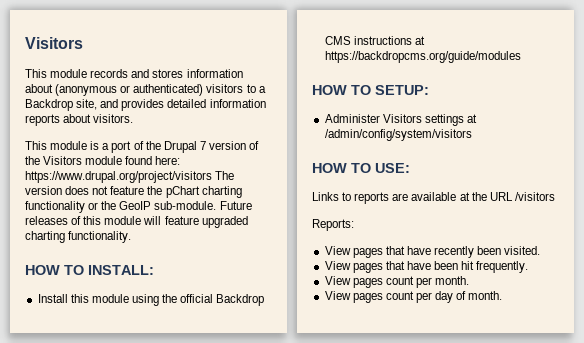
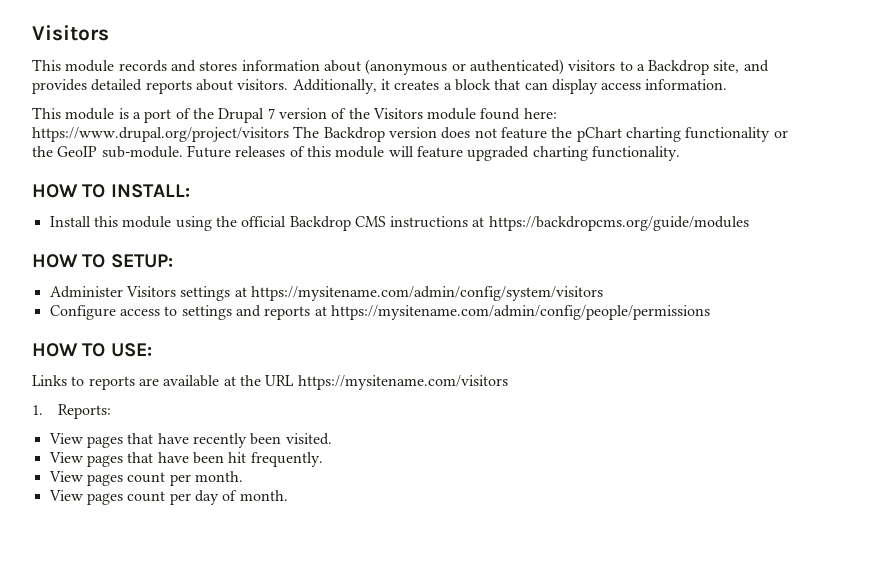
- This module records and stores information about (anonymous or authenticated) visitors to a Backdrop site, and provides detailed information reports about visitors.
+ This module records and stores information about (anonymous or authenticated) visitors to a Backdrop site, and provides detailed reports about visitors. Additionally, it creates a block that can display access information.
- This module is a port of the Drupal 7 version of the Visitors module found here: https://www.drupal.org/project/visitors The version does not feature the pChart charting functionality or the GeoIP sub-module.
+ This module is a port of the Drupal 7 version of the Visitors module found here: https://www.drupal.org/project/visitors The Backdrop version does not feature the pChart charting functionality or the GeoIP sub-module.
- Administer Visitors settings at /admin/config/system/visitors
+ Administer Visitors settings at https://mysitename.com/admin/config/system/visitors
+ Configure access to settings and reports at https://mysitename.com/admin/config/people/permissions
- Links to reports are available at the URL /visitors
- Reports:
+ Links to reports are available at the URL https://mysitename.com/visitors
+ 1. Reports:

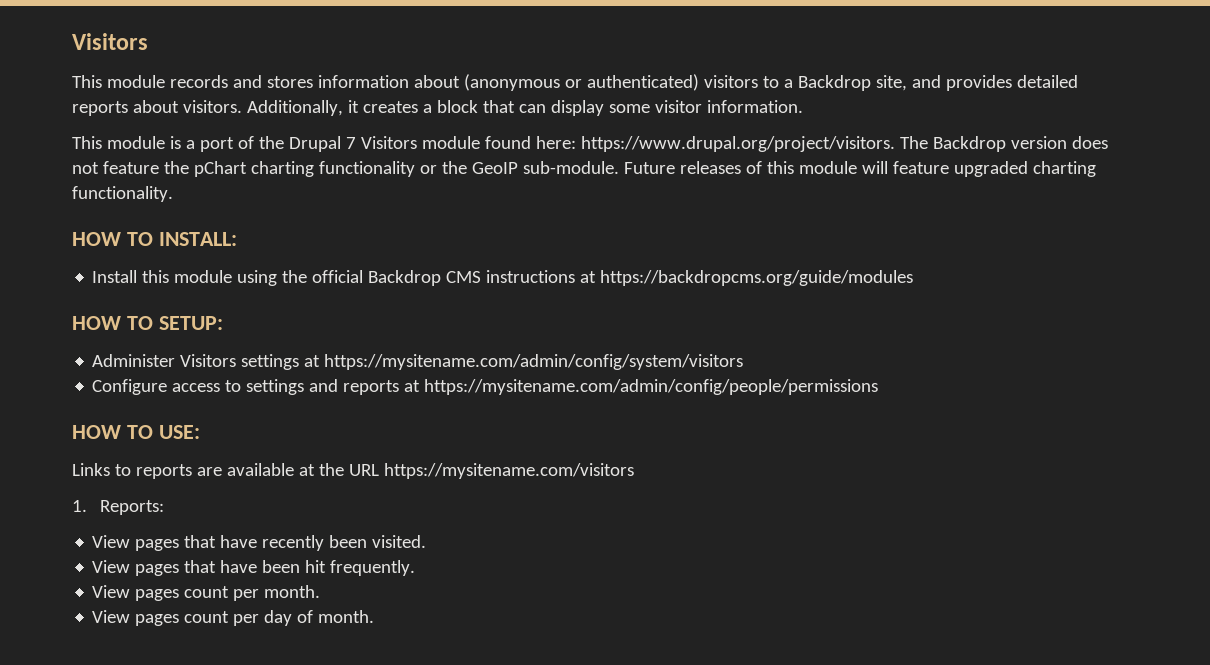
- Additionally, it creates a block that can display access information.
+ Additionally, it creates a block that can display some visitor information.
- This module is a port of the Drupal 7 version of the Visitors module found here: https://www.drupal.org/project/visitors The Backdrop version does not feature the pChart charting functionality or the GeoIP sub-module.
+ This module is a port of the Drupal 7 Visitors module found here: https://www.drupal.org/project/visitors. The Backdrop version does not feature the pChart charting functionality or the GeoIP sub-module.

